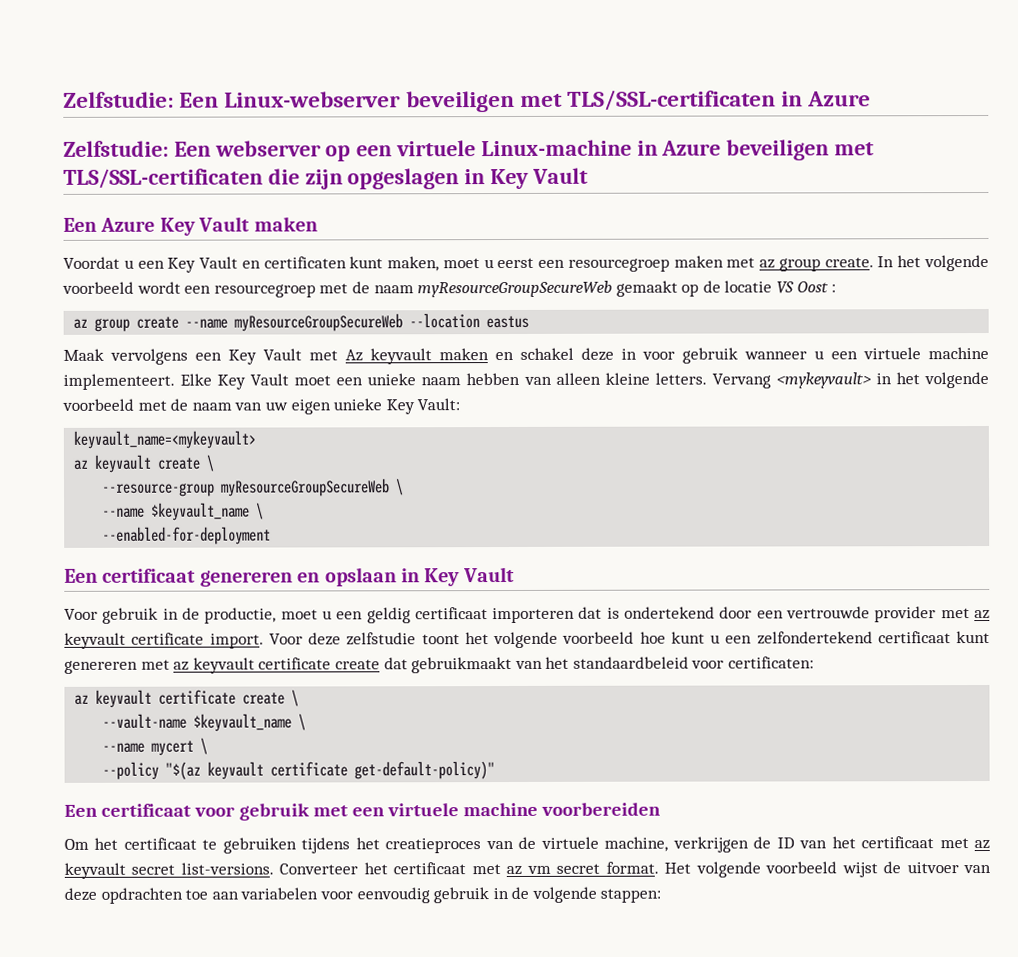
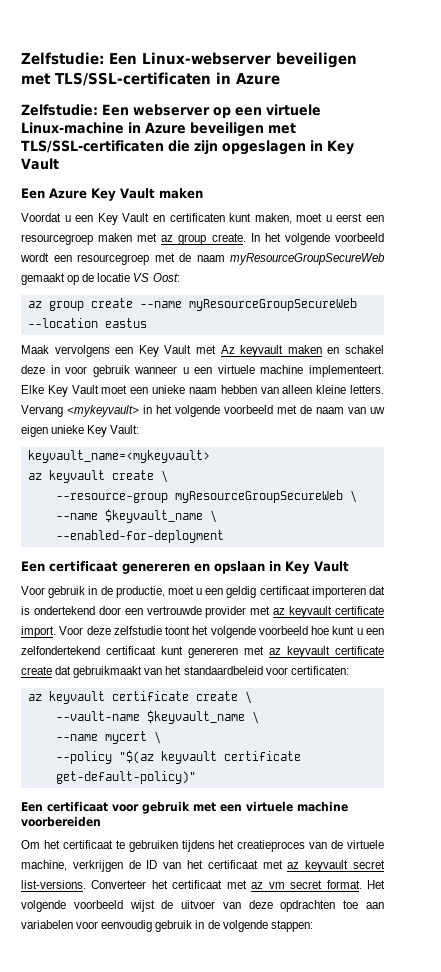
- In het volgende voorbeeld wordt een resourcegroep met de naam myResourceGroupSecureWeb gemaakt op de locatie VS Oost :
+ In het volgende voorbeeld wordt een resourcegroep met de naam myResourceGroupSecureWeb gemaakt op de locatie VS Oost:

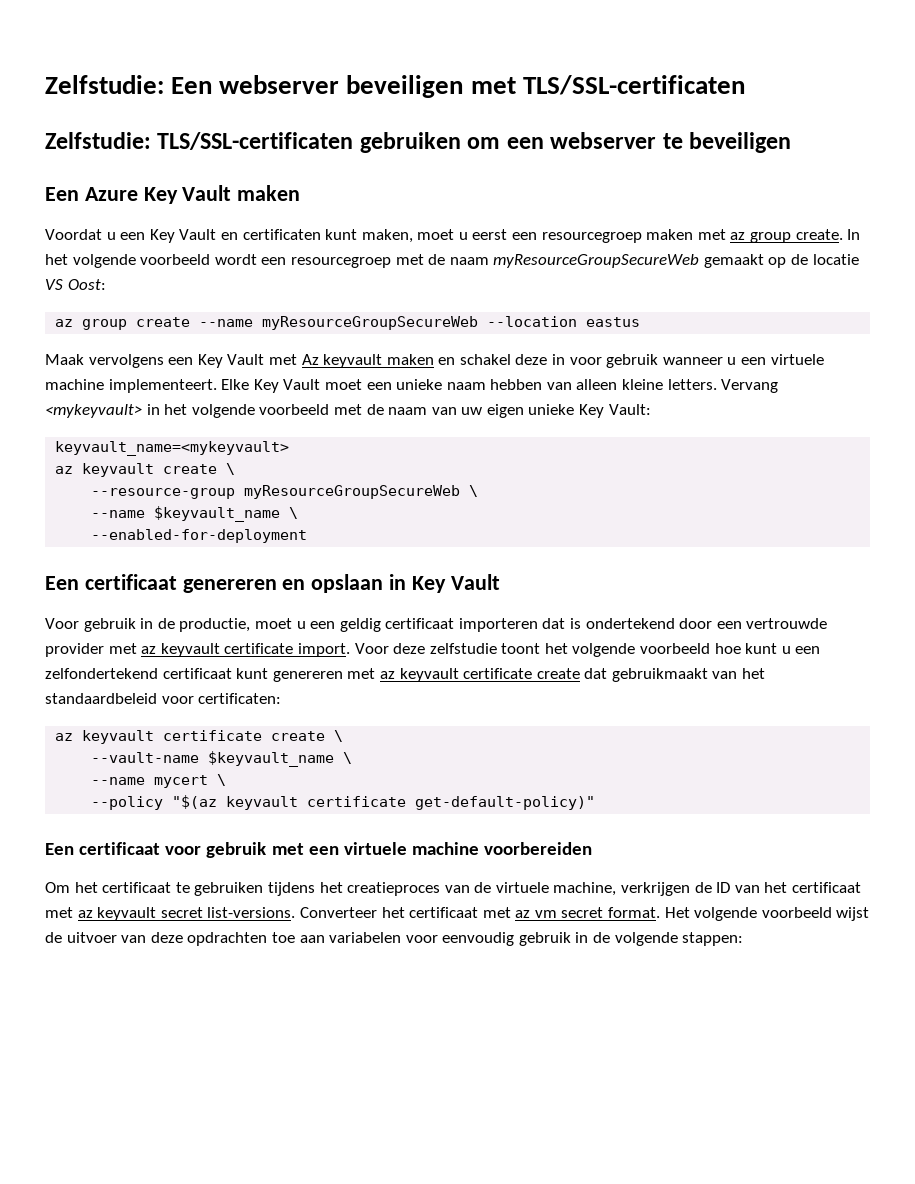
- Zelfstudie: Een Linux-webserver beveiligen met TLS/SSL-certificaten in Azure
- Zelfstudie: Een webserver op een virtuele Linux-machine in Azure beveiligen met TLS/SSL-certificaten die zijn opgeslagen in Key Vault
+ Zelfstudie: Een webserver beveiligen met TLS/SSL-certificaten
+ Zelfstudie: TLS/SSL-certificaten gebruiken om een webserver te beveiligen

